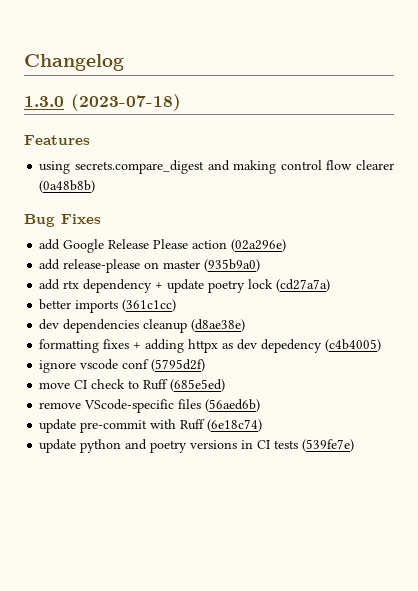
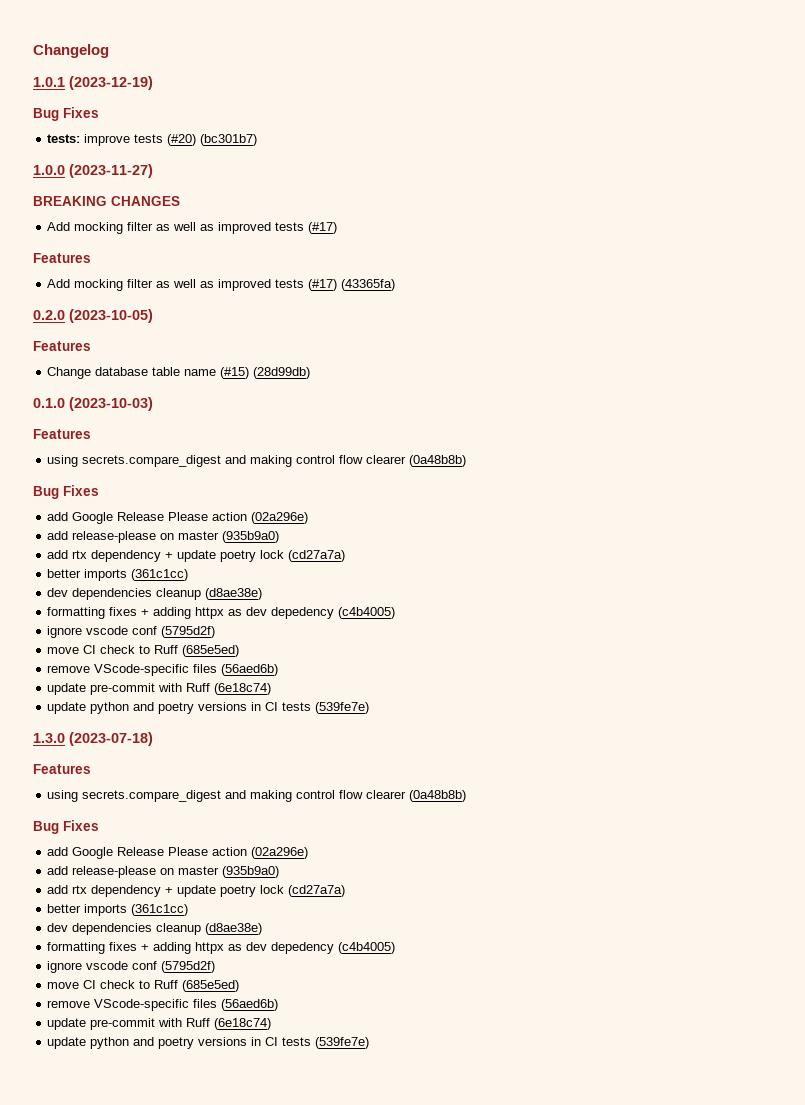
+ 1.0.1 (2023-12-19)
+ Bug Fixes
+ tests: improve tests (#20) (bc301b7)
+ 1.0.0 (2023-11-27)
+ BREAKING CHANGES
+ Add mocking filter as well as improved tests (#17)
+ Features
+ Add mocking filter as well as improved tests (#17) (43365fa)
+ 0.2.0 (2023-10-05)
+ Features
+ Change database table name (#15) (28d99db)
+ 0.1.0 (2023-10-03)
+ Features
+ using secrets.compare_digest and making control flow clearer (0a48b8b)
+ Bug Fixes
+ add Google Release Please action (02a296e)
+ add release-please on master (935b9a0)
+ add rtx dependency + update poetry lock (cd27a7a)
+ better imports (361c1cc)
+ dev dependencies cleanup (d8ae38e)
+ formatting fixes + adding httpx as dev depedency (c4b4005)
+ ignore vscode conf (5795d2f)
+ move CI check to Ruff (685e5ed)
+ remove VScode-specific files (56aed6b)
+ update pre-commit with Ruff (6e18c74)
+ update python and poetry versions in CI tests (539fe7e)

